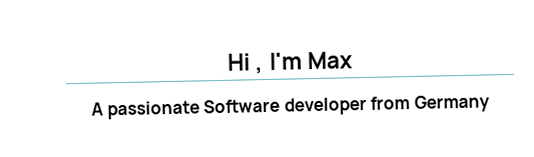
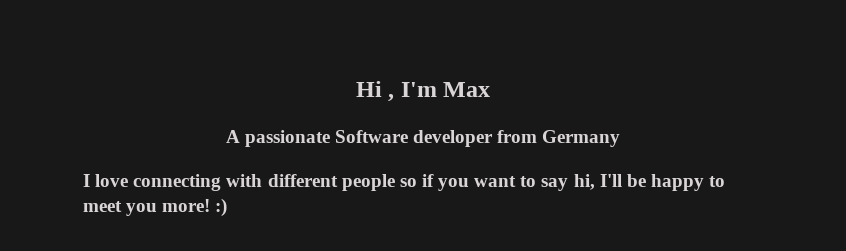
+ I love connecting with different people so if you want to say hi, I'll be happy to meet you more! :)

